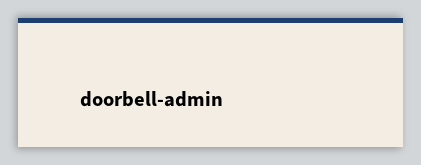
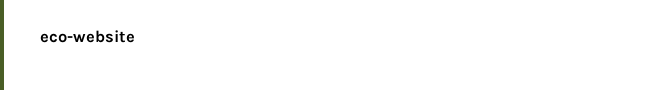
- doorbell-admin
+ eco-website

